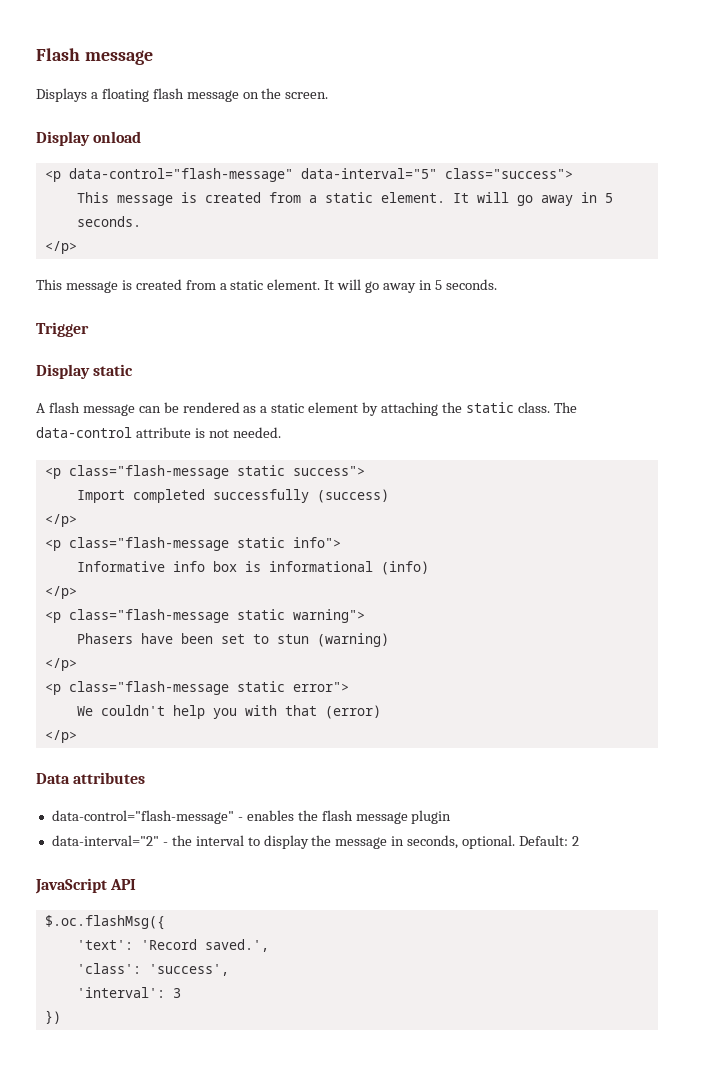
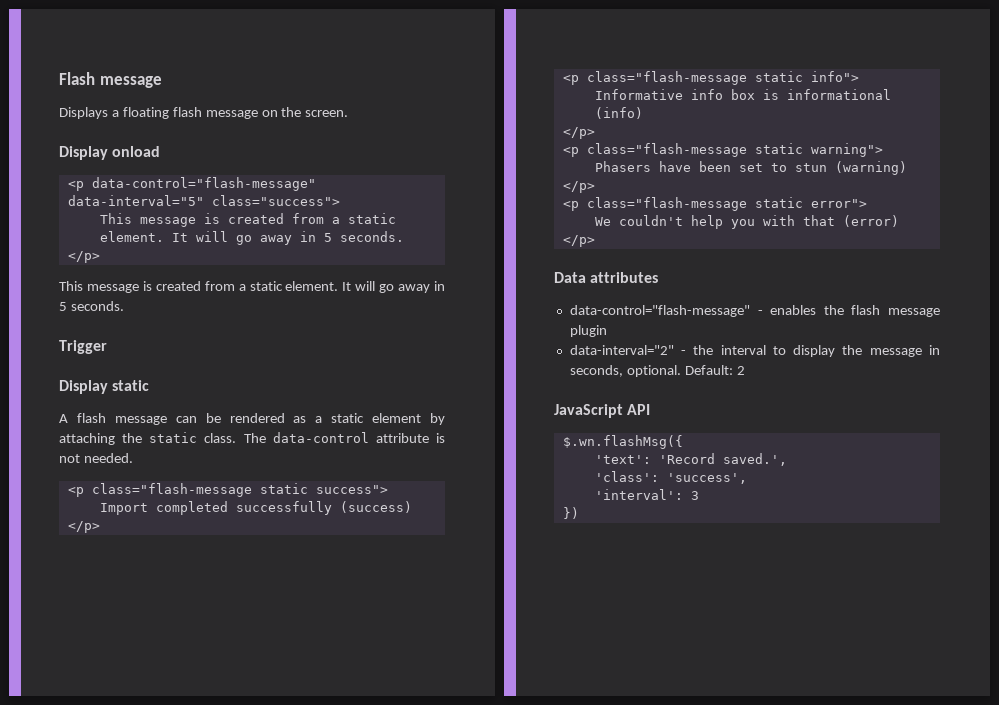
- $.oc.flashMsg({
+ $.wn.flashMsg({

